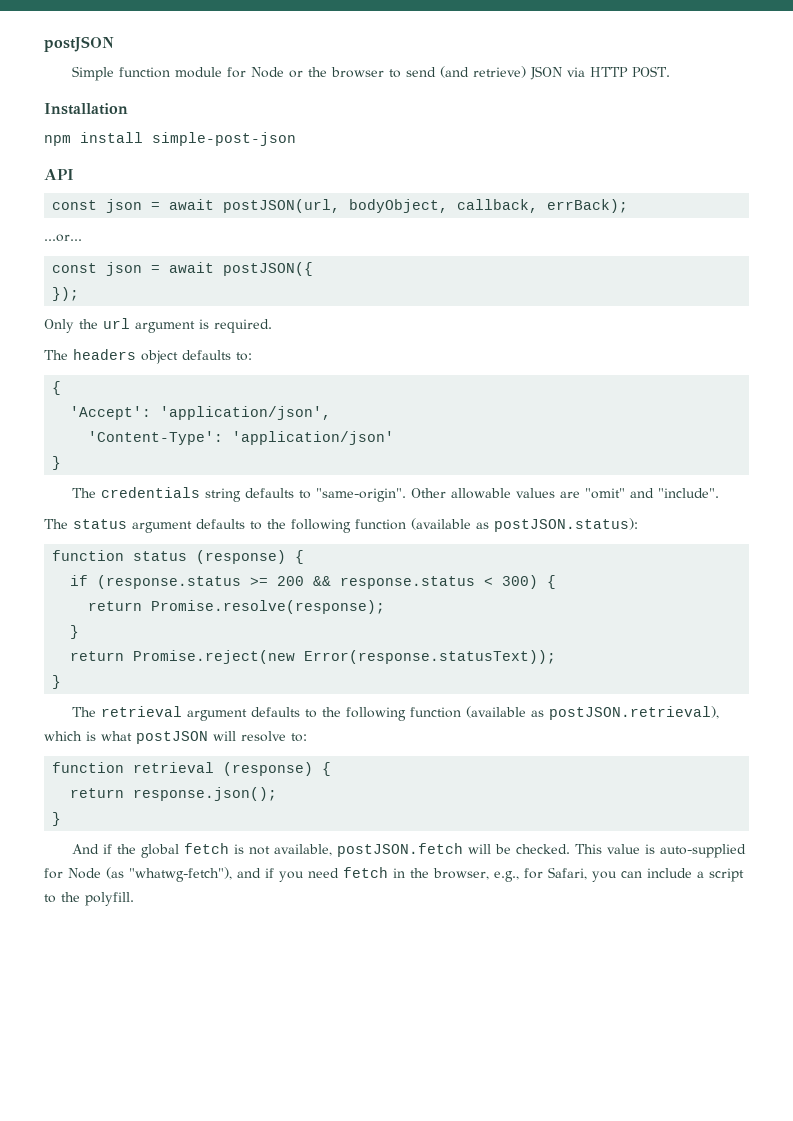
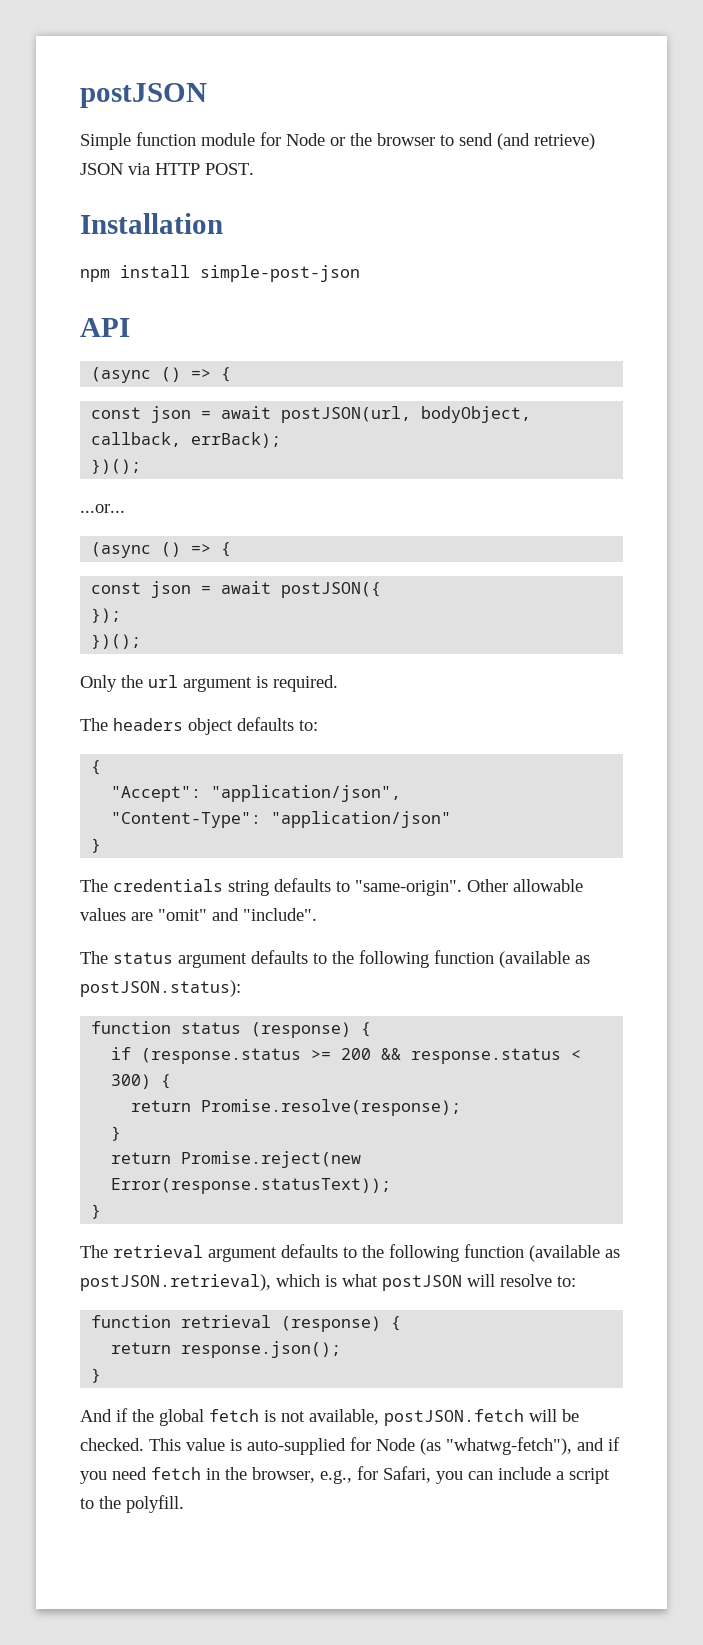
  API
+ (async () => {
  const json = await postJSON(url, bodyObject, callback, errBack);
+ })();
  ...or...
+ (async () => {
  });
+ })();
- 'Accept': 'application/json',
- 'Content-Type': 'application/json'
+ "Accept": "application/json",
+ "Content-Type": "application/json"

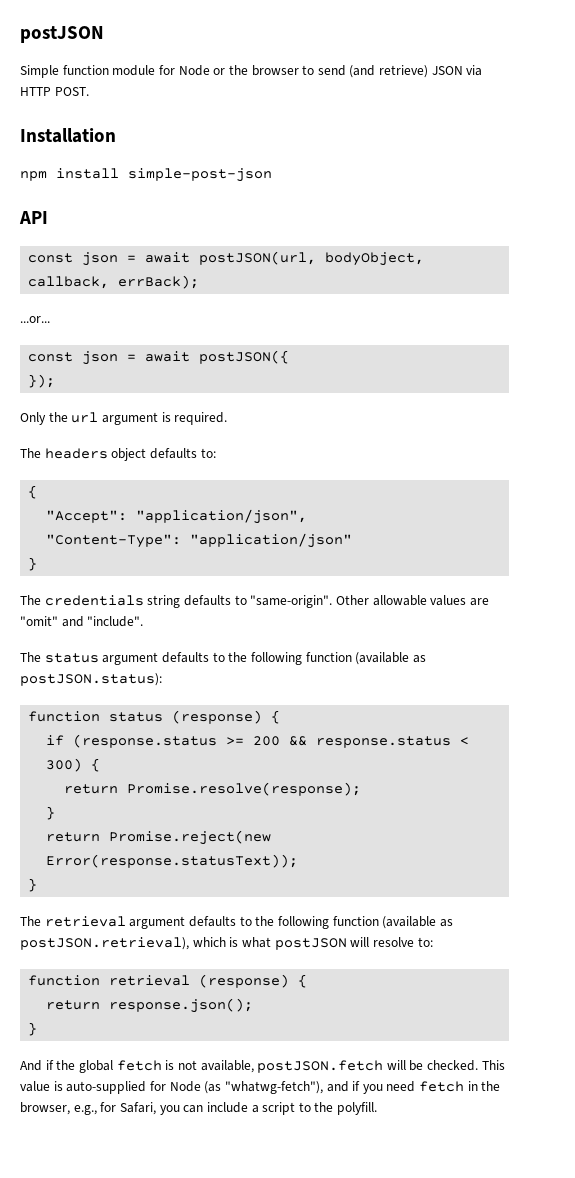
  API
- (async () => {
  const json = await postJSON(url, bodyObject, callback, errBack);
- })();
  ...or...
- (async () => {
  });
- })();

